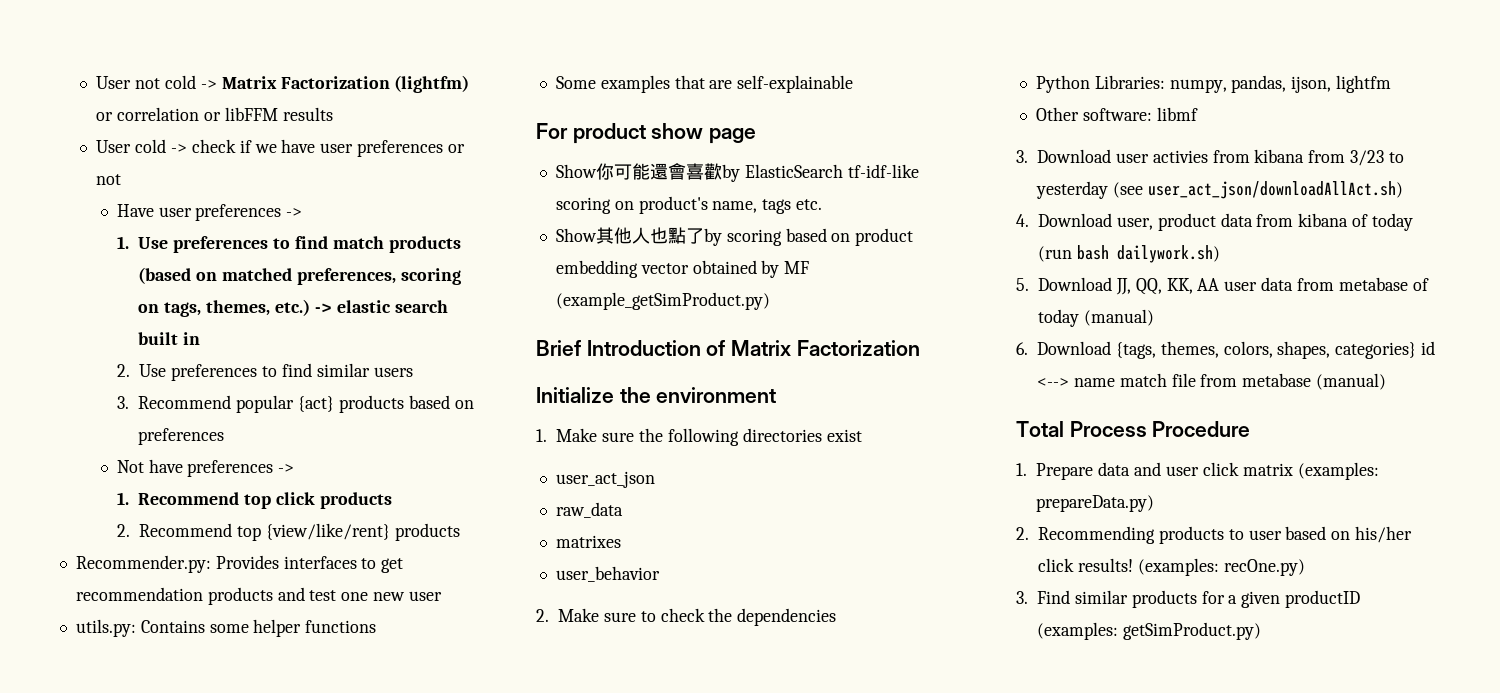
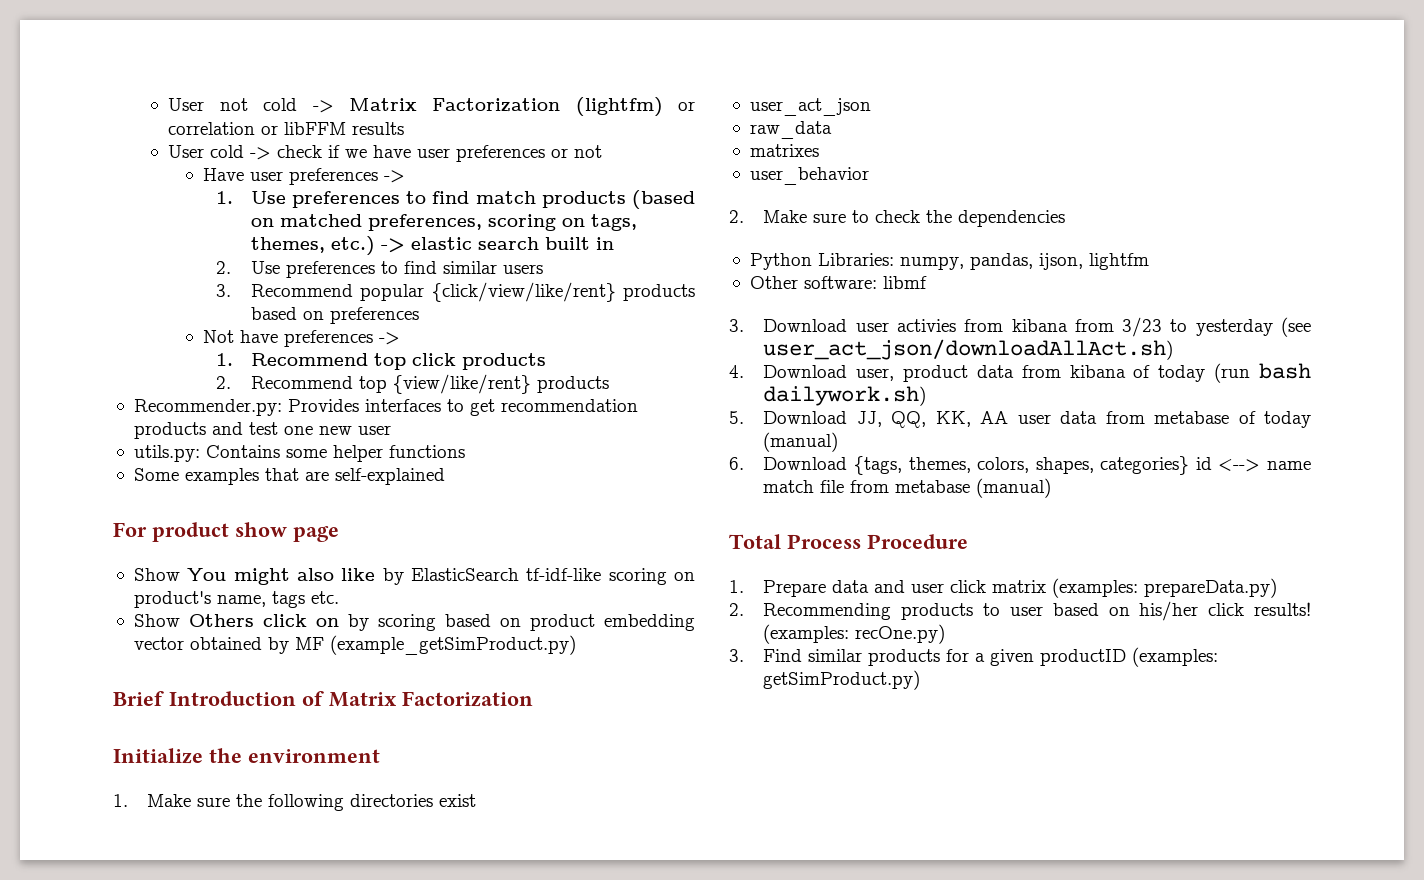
- 3. Recommend popular {act} products based on preferences
+ 3. Recommend popular {click/view/like/rent} products based on preferences
- Some examples that are self-explainable
+ Some examples that are self-explained
- Show你可能還會喜歡by ElasticSearch tf-idf-like scoring on product's name, tags etc.
+ Show You might also like by ElasticSearch tf-idf-like scoring on product's name, tags etc.
- Show其他人也點了by scoring based on product embedding vector obtained by MF (example_getSimProduct.py)
+ Show Others click on by scoring based on product embedding vector obtained by MF (example_getSimProduct.py)

